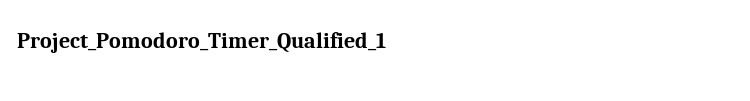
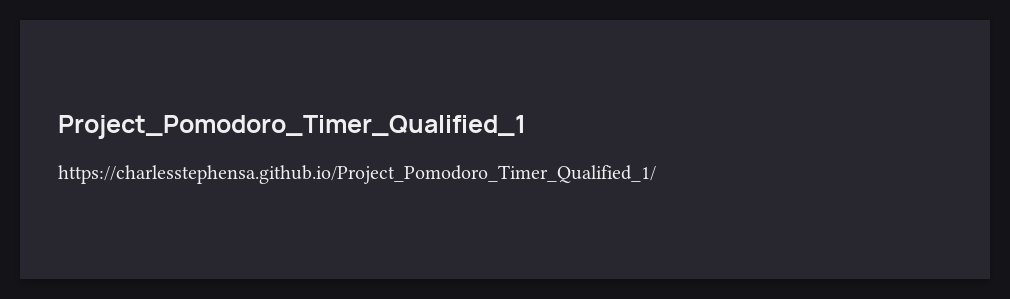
+ https://charlesstephensa.github.io/Project_Pomodoro_Timer_Qualified_1/

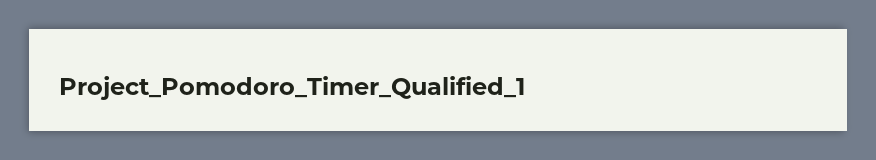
- https://charlesstephensa.github.io/Project_Pomodoro_Timer_Qualified_1/

